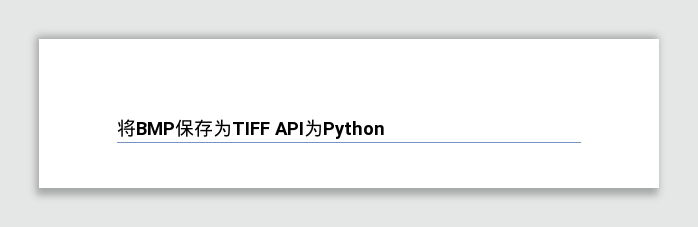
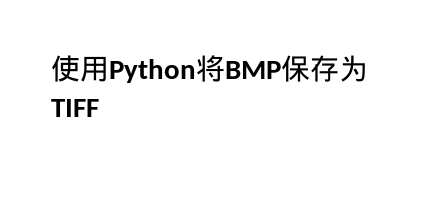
- 将BMP保存为TIFF API为Python
+ 使用Python将BMP保存为TIFF

